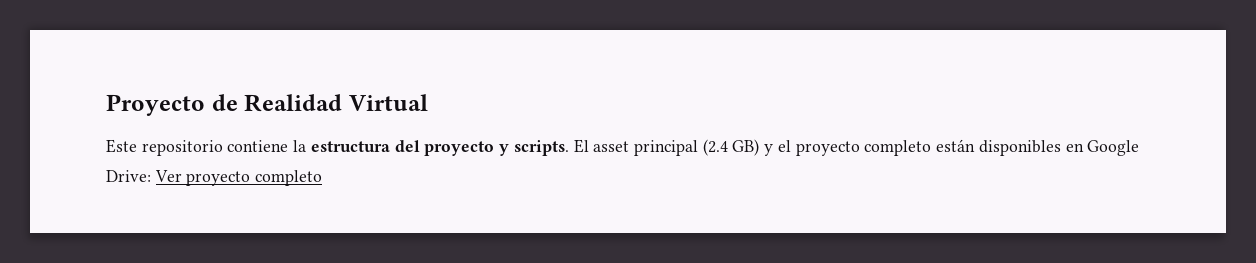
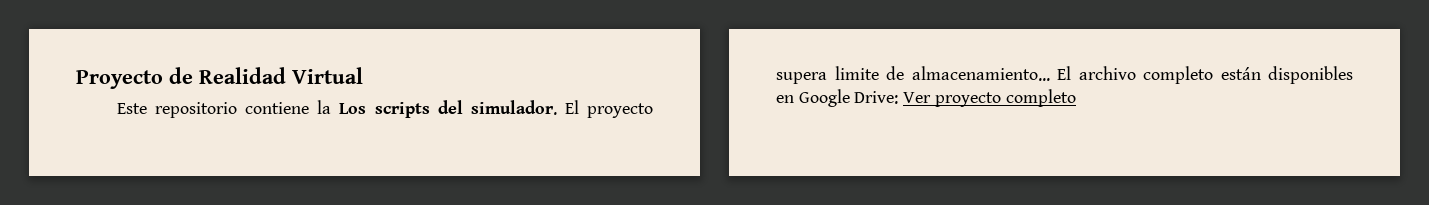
- Este repositorio contiene la estructura del proyecto y scripts. El asset principal (2.4 GB) y el proyecto completo están disponibles en Google Drive: Ver proyecto completo
+ Este repositorio contiene la Los scripts del simulador. El proyecto supera limite de almacenamiento... El archivo completo están disponibles en Google Drive: Ver proyecto completo

